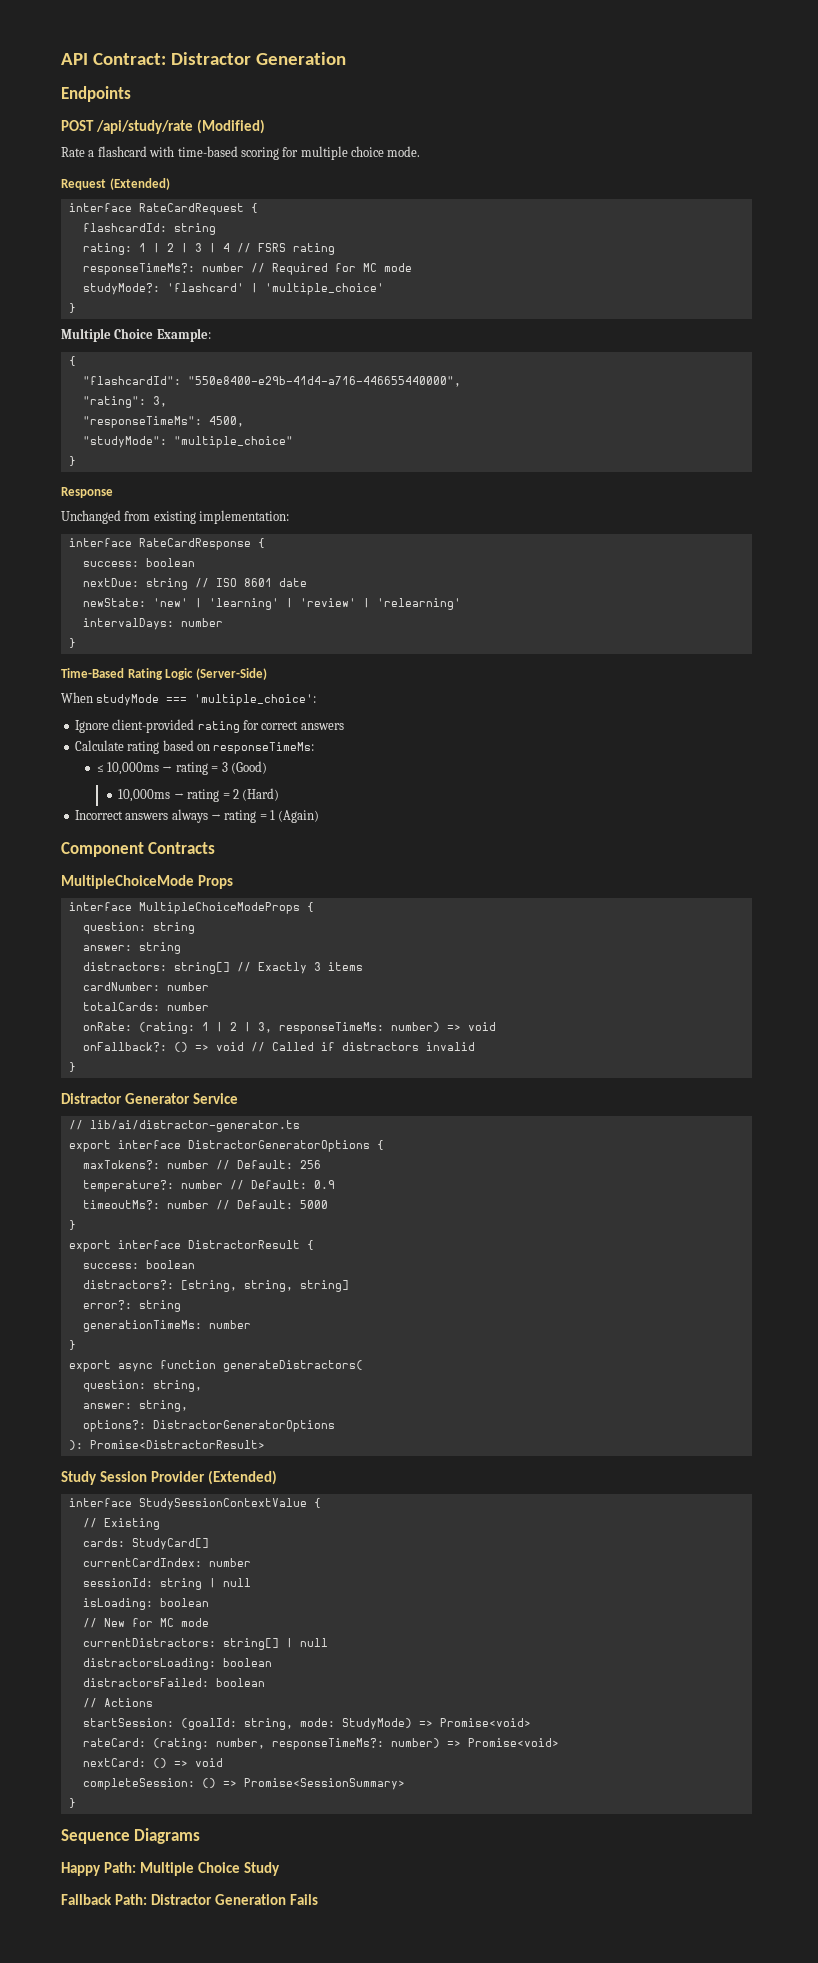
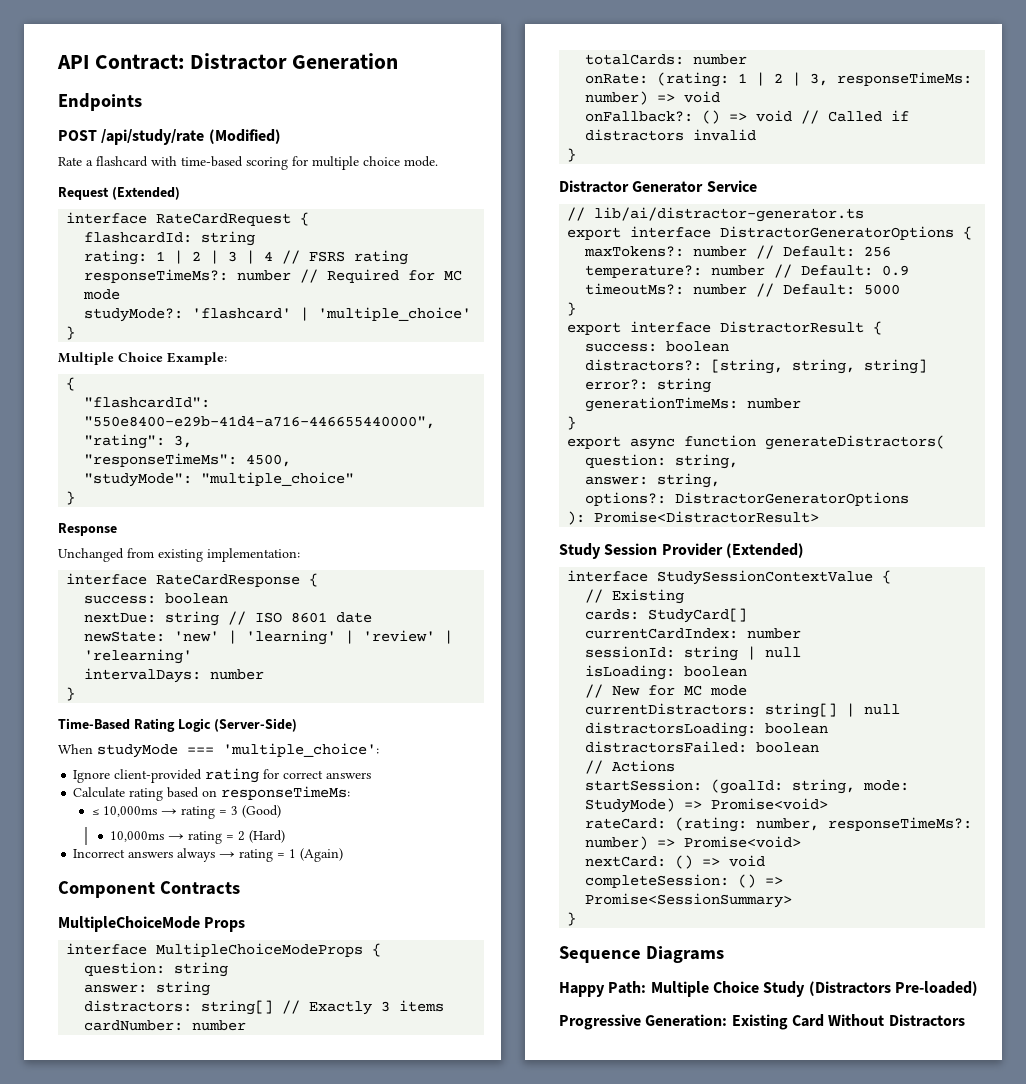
- Happy Path: Multiple Choice Study
- Fallback Path: Distractor Generation Fails
+ Happy Path: Multiple Choice Study (Distractors Pre-loaded)
+ Progressive Generation: Existing Card Without Distractors

